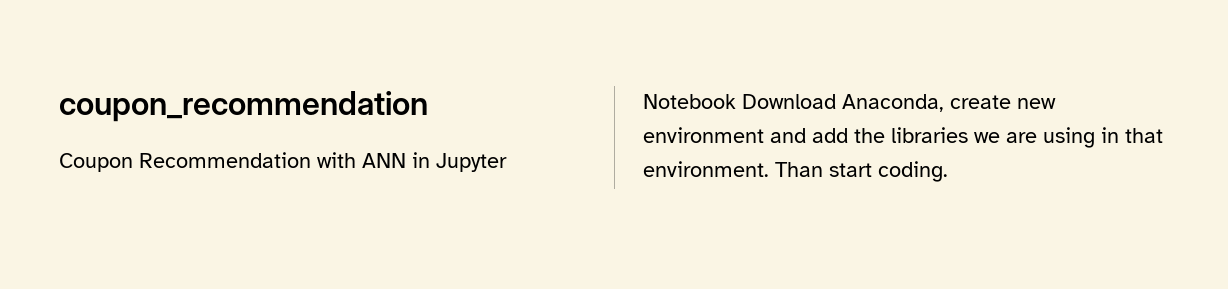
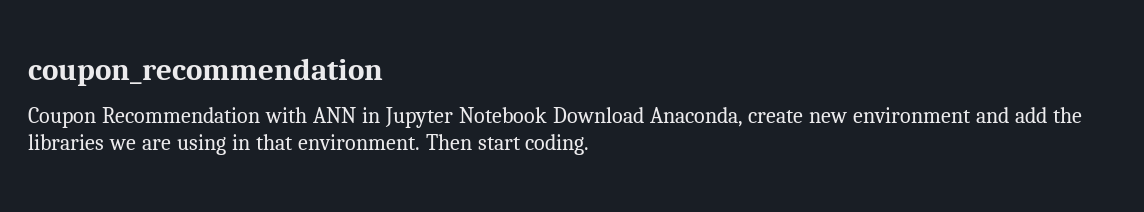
- Than start coding.
+ Then start coding.

